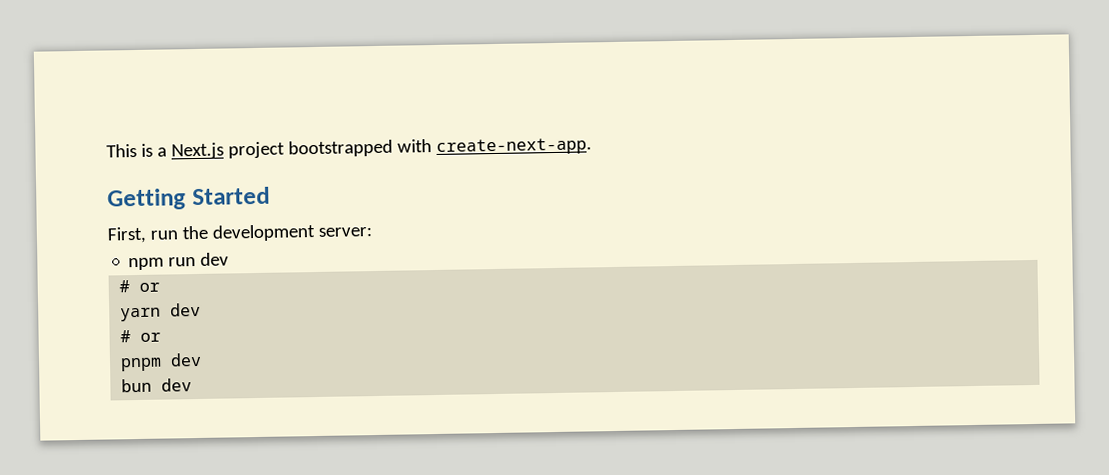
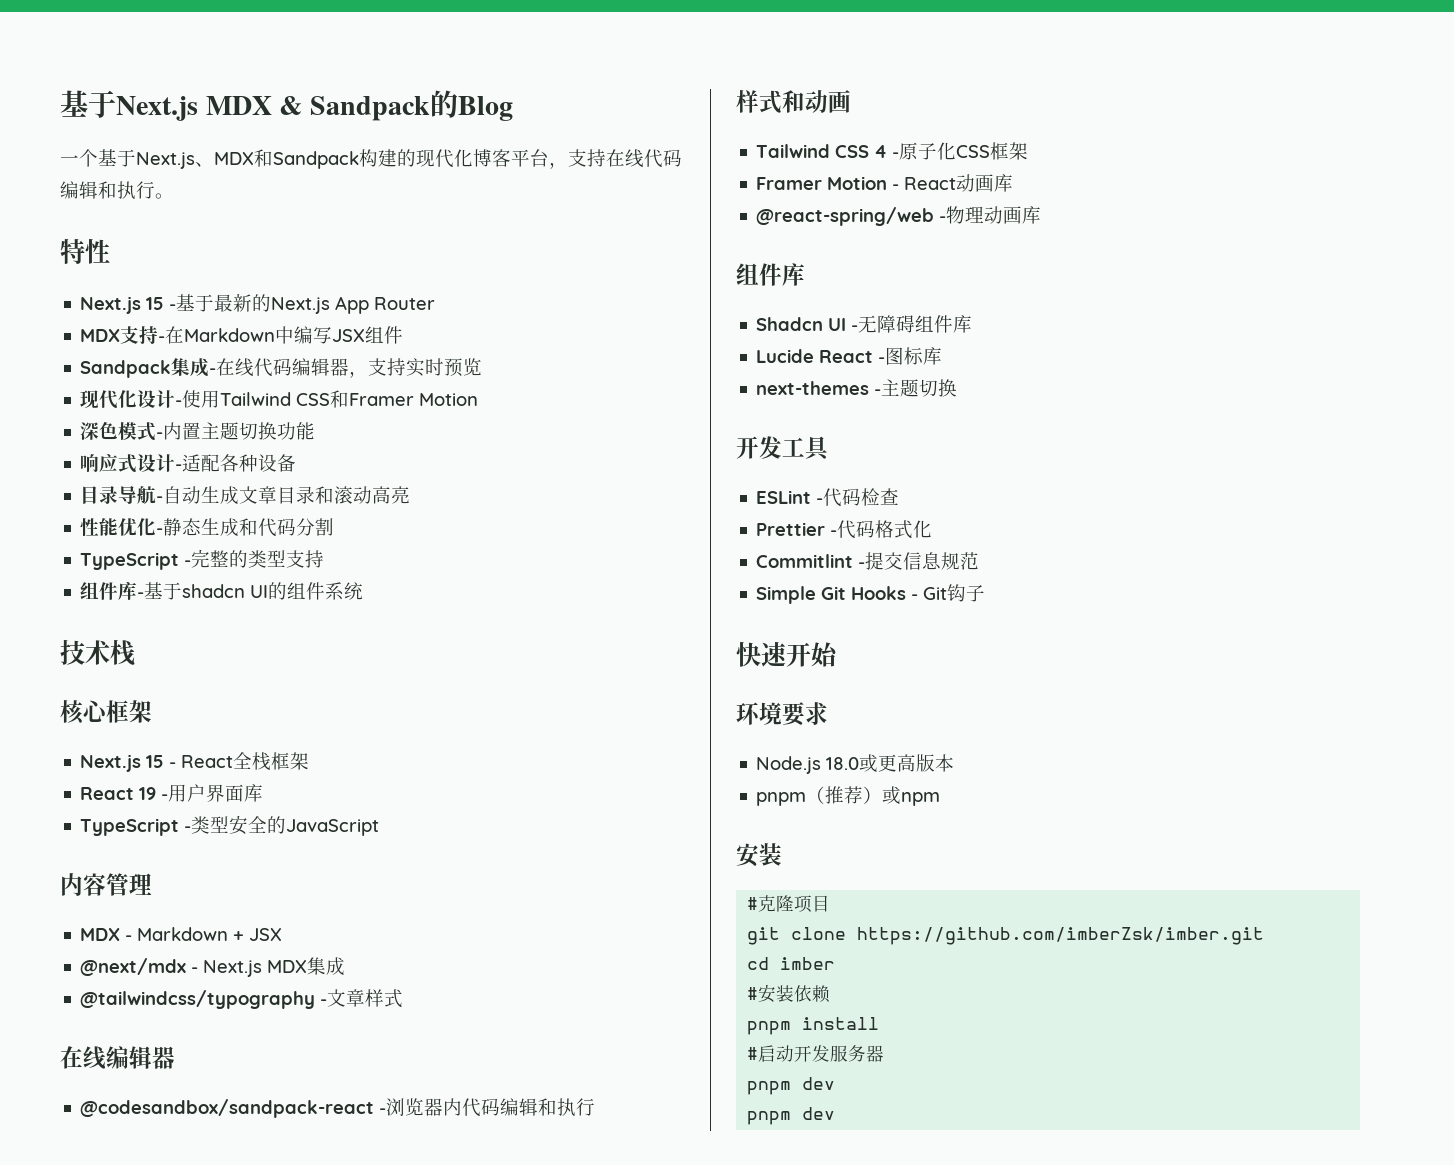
- This is a Next.js project bootstrapped with create-next-app.
- Getting Started
- First, run the development server:
- npm run dev
- # or
- yarn dev
- # or
+ 基于Next.js MDX & Sandpack的Blog
+ 一个基于Next.js、MDX和Sandpack构建的现代化博客平台，支持在线代码编辑和执行。
+ 特性
+ Next.js 15 -基于最新的Next.js App Router
+ MDX支持-在Markdown中编写JSX组件
+ Sandpack集成-在线代码编辑器，支持实时预览
+ 现代化设计-使用Tailwind CSS和Framer Motion
+ 深色模式-内置主题切换功能
+ 响应式设计-适配各种设备
+ 目录导航-自动生成文章目录和滚动高亮
+ 性能优化-静态生成和代码分割
+ TypeScript -完整的类型支持
+ 组件库-基于shadcn UI的组件系统
+ 技术栈
+ 核心框架
+ Next.js 15 - React全栈框架
+ React 19 -用户界面库
+ TypeScript -类型安全的JavaScript
+ 内容管理
+ MDX - Markdown + JSX
+ @next/mdx - Next.js MDX集成
+ @tailwindcss/typography -文章样式
+ 在线编辑器
+ @codesandbox/sandpack-react -浏览器内代码编辑和执行
+ 样式和动画
+ Tailwind CSS 4 -原子化CSS框架
+ Framer Motion - React动画库
+ @react-spring/web -物理动画库
+ 组件库
+ Shadcn UI -无障碍组件库
+ Lucide React -图标库
+ next-themes -主题切换
+ 开发工具
+ ESLint -代码检查
+ Prettier -代码格式化
+ Commitlint -提交信息规范
+ Simple Git Hooks - Git钩子
+ 快速开始
+ 环境要求
+ Node.js 18.0或更高版本
+ pnpm（推荐）或npm
+ 安装
+ #克隆项目
+ git clone https://github.com/imberZsk/imber.git
+ cd imber
+ #安装依赖
+ pnpm install
+ #启动开发服务器
  pnpm dev
- bun dev
+ pnpm dev

